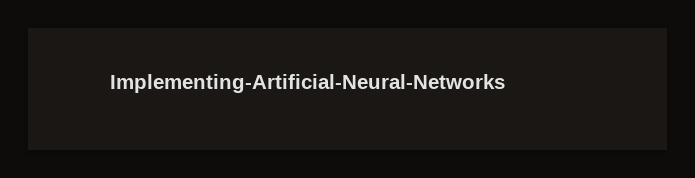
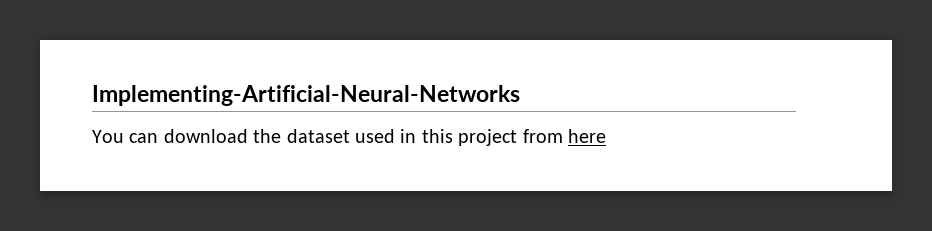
+ You can download the dataset used in this project from here

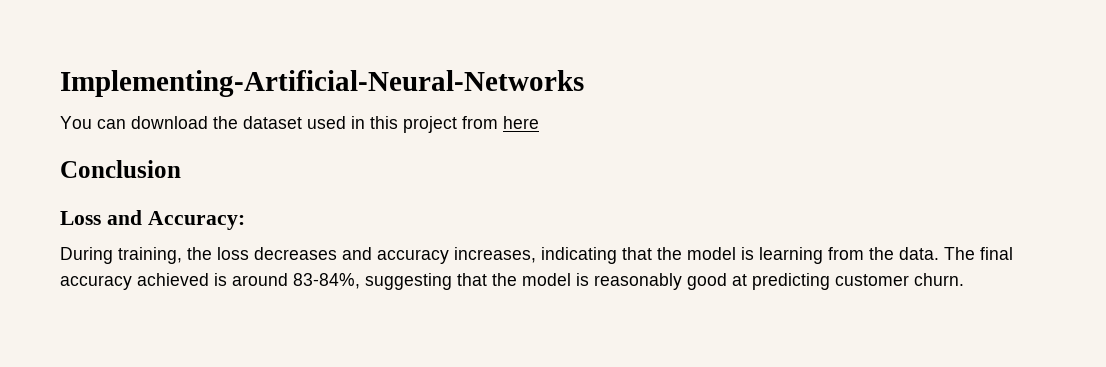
+ Conclusion
+ Loss and Accuracy:
+ During training, the loss decreases and accuracy increases, indicating that the model is learning from the data. The final accuracy achieved is around 83-84%, suggesting that the model is reasonably good at predicting customer churn.

